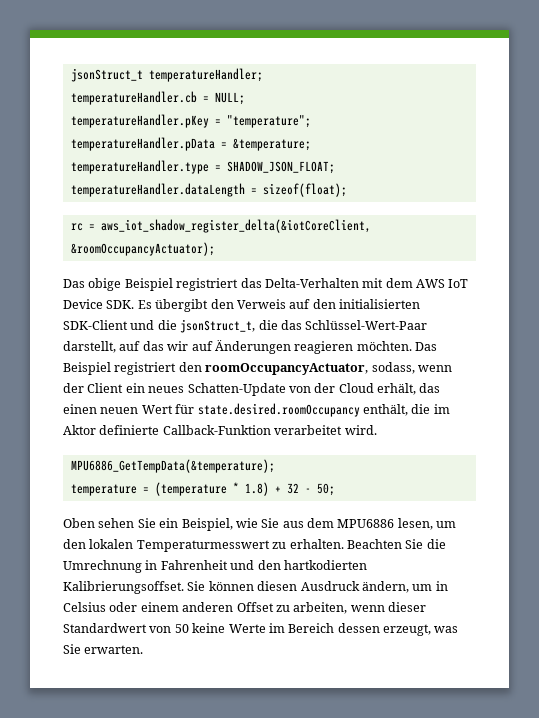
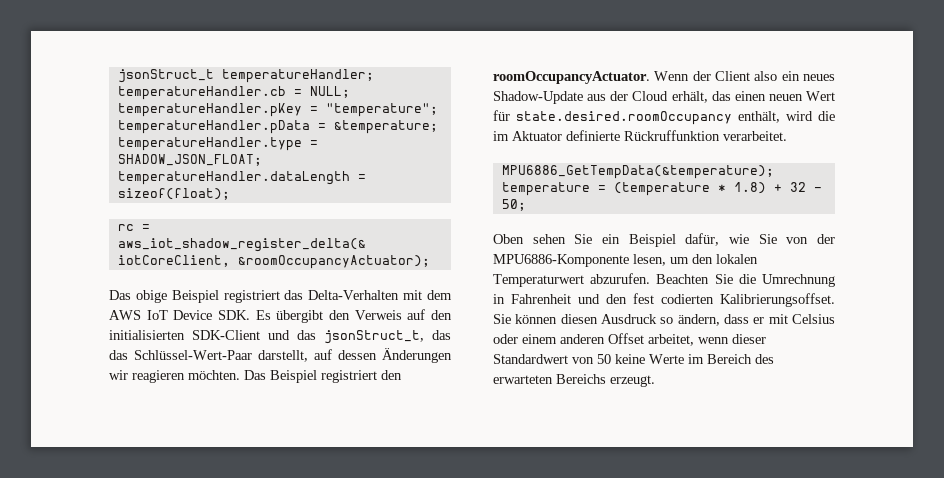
- Das obige Beispiel registriert das Delta-Verhalten mit dem AWS IoT Device SDK. Es übergibt den Verweis auf den initialisierten SDK-Client und die jsonStruct_t, die das Schlüssel-Wert-Paar darstellt, auf das wir auf Änderungen reagieren möchten.
+ Das obige Beispiel registriert das Delta-Verhalten mit dem AWS IoT Device SDK. Es übergibt den Verweis auf den initialisierten SDK-Client und das jsonStruct_t, das das Schlüssel-Wert-Paar darstellt, auf dessen Änderungen wir reagieren möchten.
- Das Beispiel registriert den roomOccupancyActuator, sodass, wenn der Client ein neues Schatten-Update von der Cloud erhält, das einen neuen Wert für state.desired.roomOccupancy enthält, die im Aktor definierte Callback-Funktion verarbeitet wird.
+ Das Beispiel registriert den roomOccupancyActuator. Wenn der Client also ein neues Shadow-Update aus der Cloud erhält, das einen neuen Wert für state.desired.roomOccupancy enthält, wird die im Aktuator definierte Rückruffunktion verarbeitet.
- Oben sehen Sie ein Beispiel, wie Sie aus dem MPU6886 lesen, um den lokalen Temperaturmesswert zu erhalten.
+ Oben sehen Sie ein Beispiel dafür, wie Sie von der MPU6886-Komponente lesen, um den lokalen Temperaturwert abzurufen.
- Beachten Sie die Umrechnung in Fahrenheit und den hartkodierten Kalibrierungsoffset.
+ Beachten Sie die Umrechnung in Fahrenheit und den fest codierten Kalibrierungsoffset.
- Sie können diesen Ausdruck ändern, um in Celsius oder einem anderen Offset zu arbeiten, wenn dieser Standardwert von 50 keine Werte im Bereich dessen erzeugt, was Sie erwarten.
+ Sie können diesen Ausdruck so ändern, dass er mit Celsius oder einem anderen Offset arbeitet, wenn dieser Standardwert von 50 keine Werte im Bereich des erwarteten Bereichs erzeugt.

